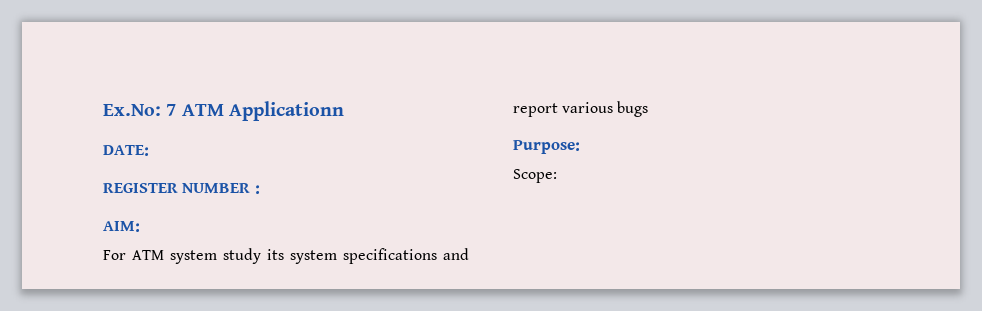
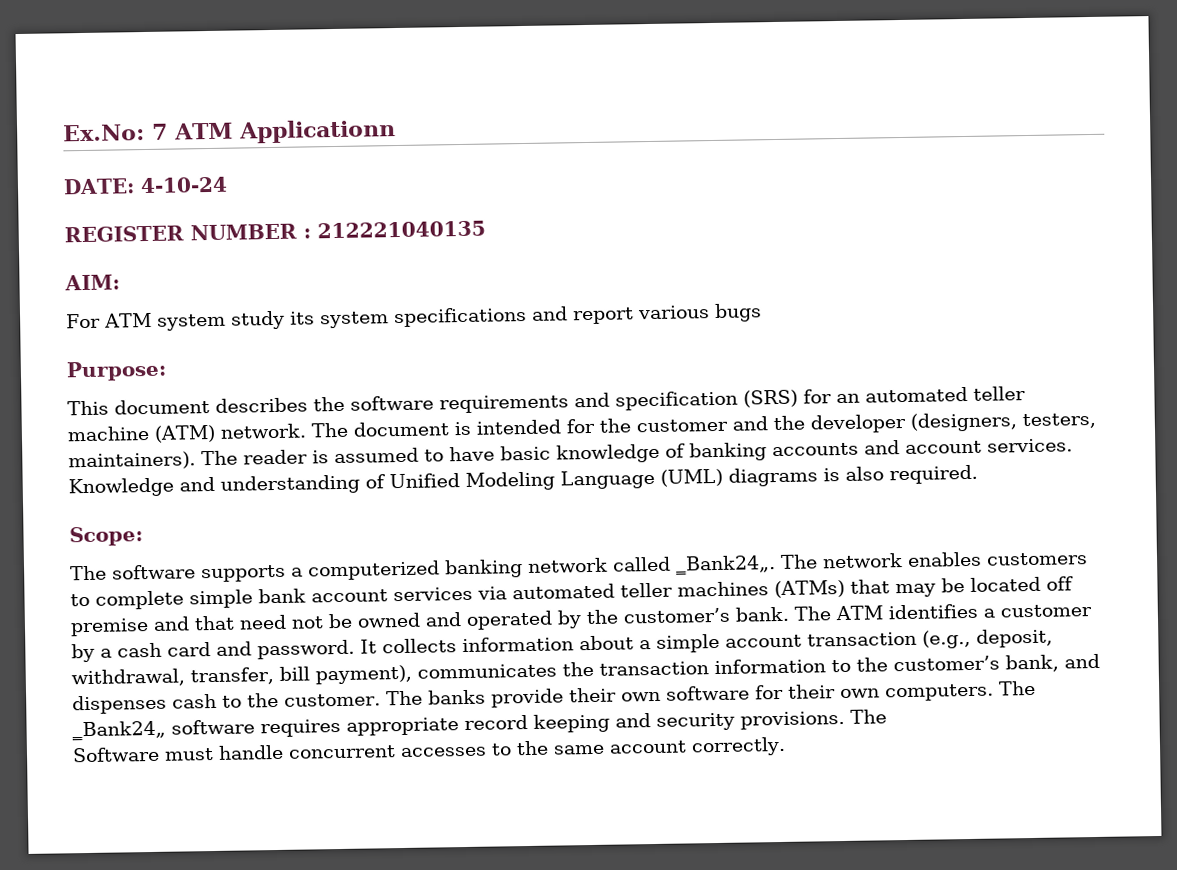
- DATE:
+ DATE: 4-10-24
- REGISTER NUMBER :
+ REGISTER NUMBER : 212221040135
+ This document describes the software requirements and specification (SRS) for an automated teller machine (ATM) network. The document is intended for the customer and the developer (designers, testers, maintainers). The reader is assumed to have basic knowledge of banking accounts and account services. Knowledge and understanding of Unified Modeling Language (UML) diagrams is also required.
  Scope:
+ The software supports a computerized banking network called ‗Bank24„. The network enables customers to complete simple bank account services via automated teller machines (ATMs) that may be located off premise and that need not be owned and operated by the customer’s bank. The ATM identifies a customer by a cash card and password. It collects information about a simple account transaction (e.g., deposit, withdrawal, transfer, bill payment), communicates the transaction information to the customer’s bank, and dispenses cash to the customer. The banks provide their own software for their own computers. The ‗Bank24„ software requires appropriate record keeping and security provisions. The
+ Software must handle concurrent accesses to the same account correctly.

